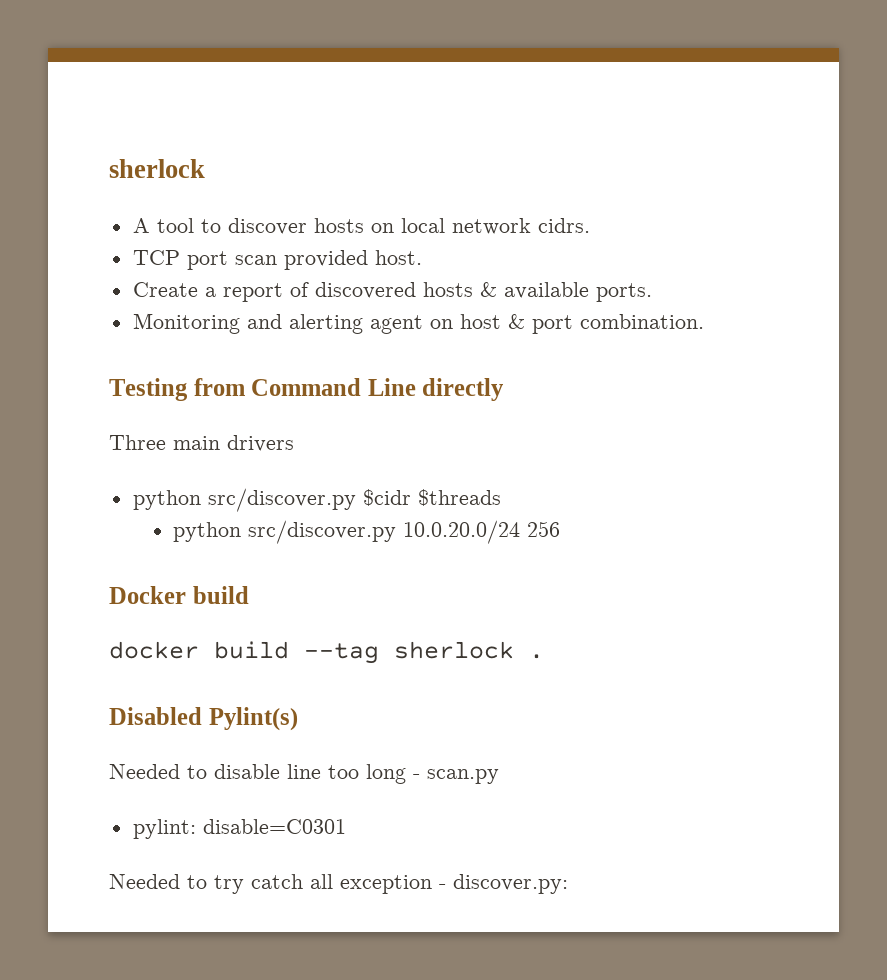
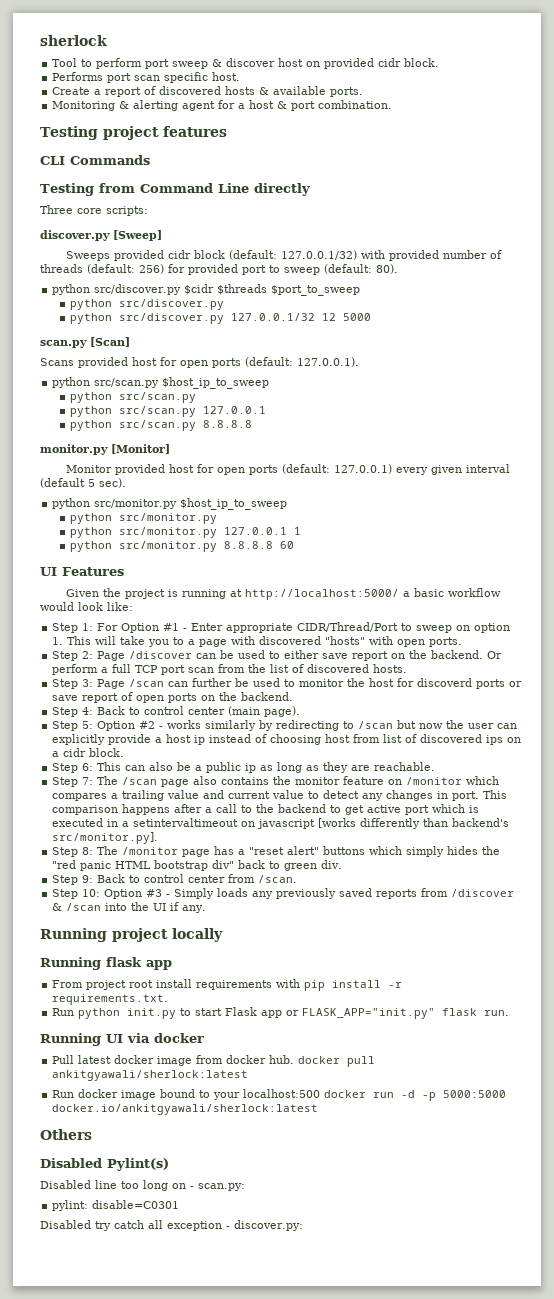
- A tool to discover hosts on local network cidrs.
- TCP port scan provided host.
+ Tool to perform port sweep & discover host on provided cidr block.
+ Performs port scan specific host.
- Monitoring and alerting agent on host & port combination.
+ Monitoring & alerting agent for a host & port combination.
+ Testing project features
+ CLI Commands
- Three main drivers
+ Three core scripts:
+ discover.py [Sweep]
+ Sweeps provided cidr block (default: 127.0.0.1/32) with provided number of threads (default: 256) for provided port to sweep (default: 80).
- python src/discover.py $cidr $threads
- python src/discover.py 10.0.20.0/24 256
- Docker build
- docker build --tag sherlock .
+ python src/discover.py $cidr $threads $port_to_sweep
+ python src/discover.py
+ python src/discover.py 127.0.0.1/32 12 5000
+ scan.py [Scan]
+ Scans provided host for open ports (default: 127.0.0.1).
+ python src/scan.py $host_ip_to_sweep
+ python src/scan.py
+ python src/scan.py 127.0.0.1
+ python src/scan.py 8.8.8.8
+ monitor.py [Monitor]
+ Monitor provided host for open ports (default: 127.0.0.1) every given interval (default 5 sec).
+ python src/monitor.py $host_ip_to_sweep
+ python src/monitor.py
+ python src/monitor.py 127.0.0.1 1
+ python src/monitor.py 8.8.8.8 60
+ UI Features
+ Given the project is running at http://localhost:5000/ a basic workflow would look like:
+ Step 1: For Option #1 - Enter appropriate CIDR/Thread/Port to sweep on option 1. This will take you to a page with discovered "hosts" with open ports.
+ Step 2: Page /discover can be used to either save report on the backend. Or perform a full TCP port scan from the list of discovered hosts.
+ Step 3: Page /scan can further be used to monitor the host for discoverd ports or save report of open ports on the backend.
+ Step 4: Back to control center (main page).
+ Step 5: Option #2 - works similarly by redirecting to /scan but now the user can explicitly provide a host ip instead of choosing host from list of discovered ips on a cidr block.
+ Step 6: This can also be a public ip as long as they are reachable.
+ Step 7: The /scan page also contains the monitor feature on /monitor which compares a trailing value and current value to detect any changes in port. This comparison happens after a call to the backend to get active port which is executed in a setintervaltimeout on javascript [works differently than backend's src/monitor.py].
+ Step 8: The /monitor page has a "reset alert" buttons which simply hides the "red panic HTML bootstrap div" back to green div.
+ Step 9: Back to control center from /scan.
+ Step 10: Option #3 - Simply loads any previously saved reports from /discover & /scan into the UI if any.
+ Running project locally
+ Running flask app
+ From project root install requirements with pip install -r requirements.txt.
+ Run python init.py to start Flask app or FLASK_APP="init.py" flask run.
+ Running UI via docker
+ Pull latest docker image from docker hub. docker pull ankitgyawali/sherlock:latest
+ Run docker image bound to your localhost:500 docker run -d -p 5000:5000 docker.io/ankitgyawali/sherlock:latest
+ Others
  Disabled Pylint(s)
- Needed to disable line too long - scan.py
+ Disabled line too long on - scan.py:
- Needed to try catch all exception - discover.py:
+ Disabled try catch all exception - discover.py:

